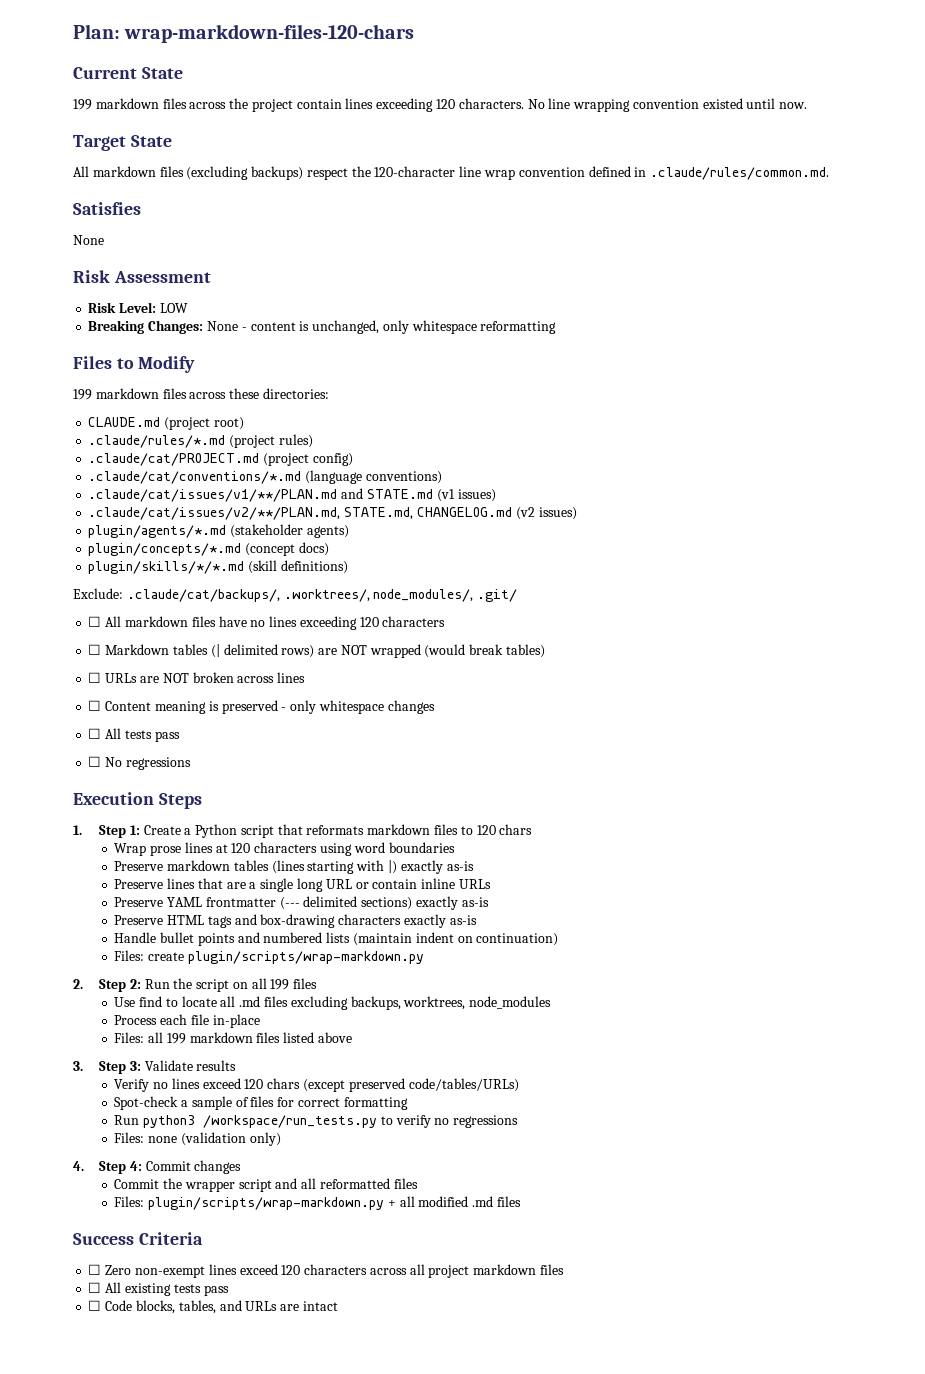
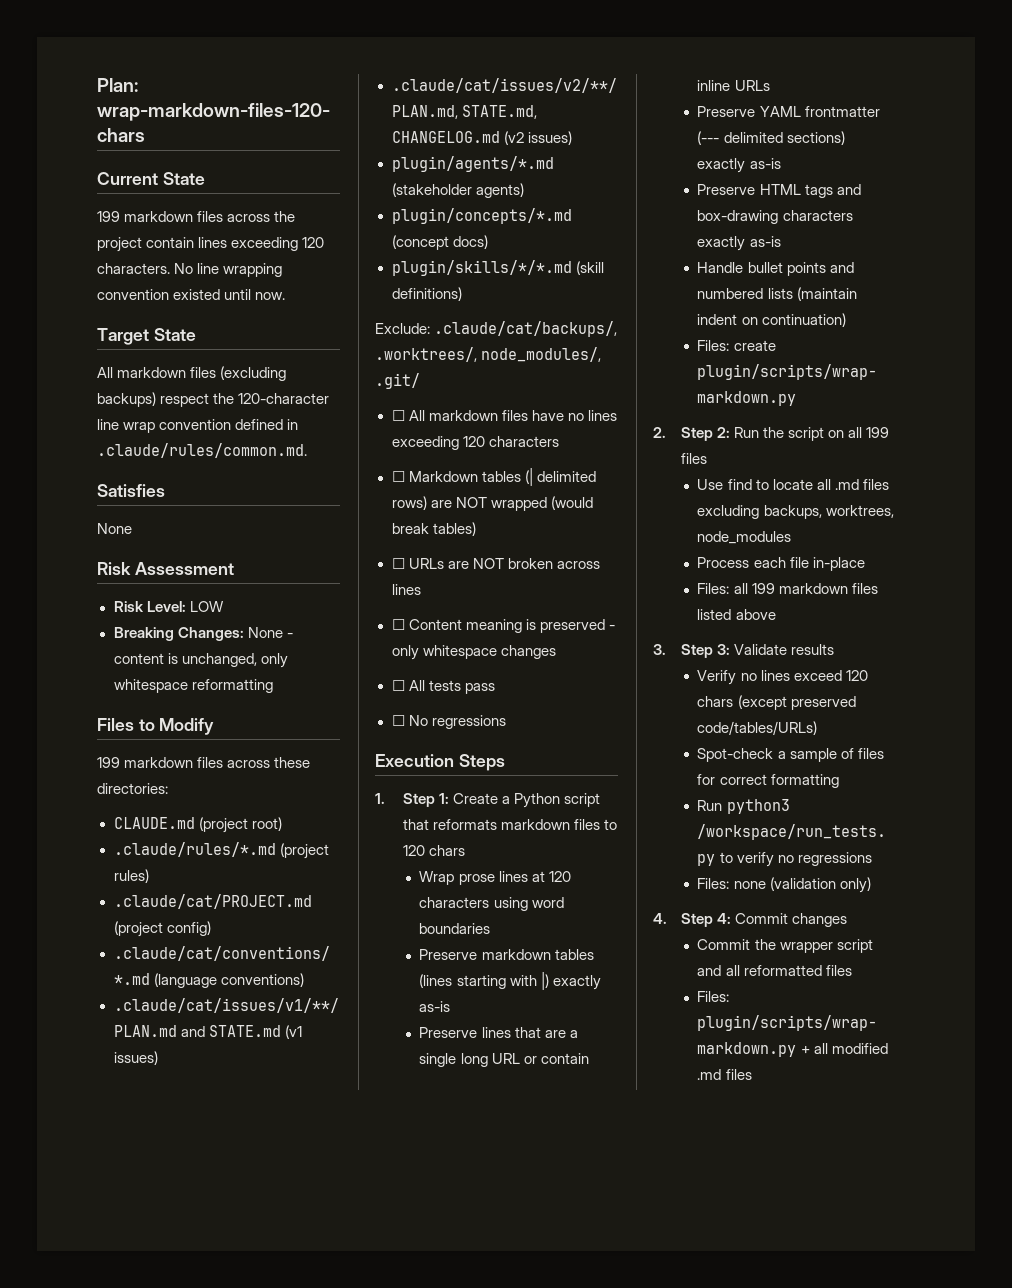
- Success Criteria
- ☐ Zero non-exempt lines exceed 120 characters across all project markdown files
- ☐ All existing tests pass
- ☐ Code blocks, tables, and URLs are intact

